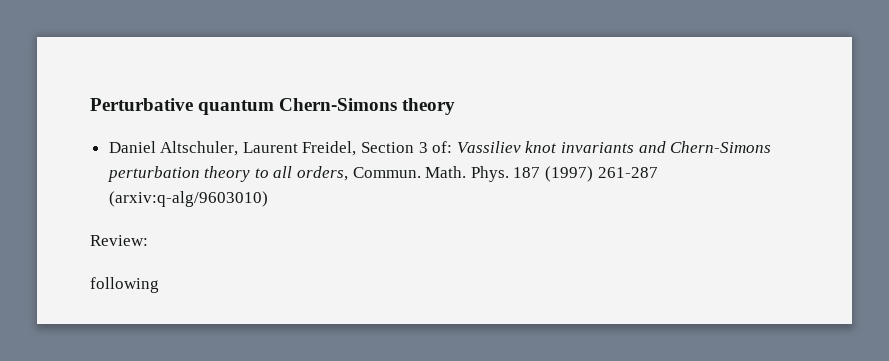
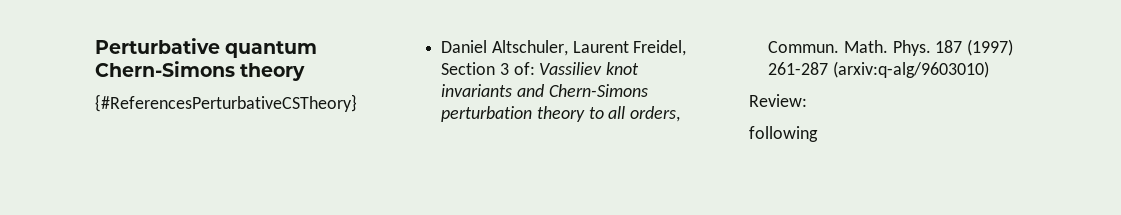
+ {#ReferencesPerturbativeCSTheory}

